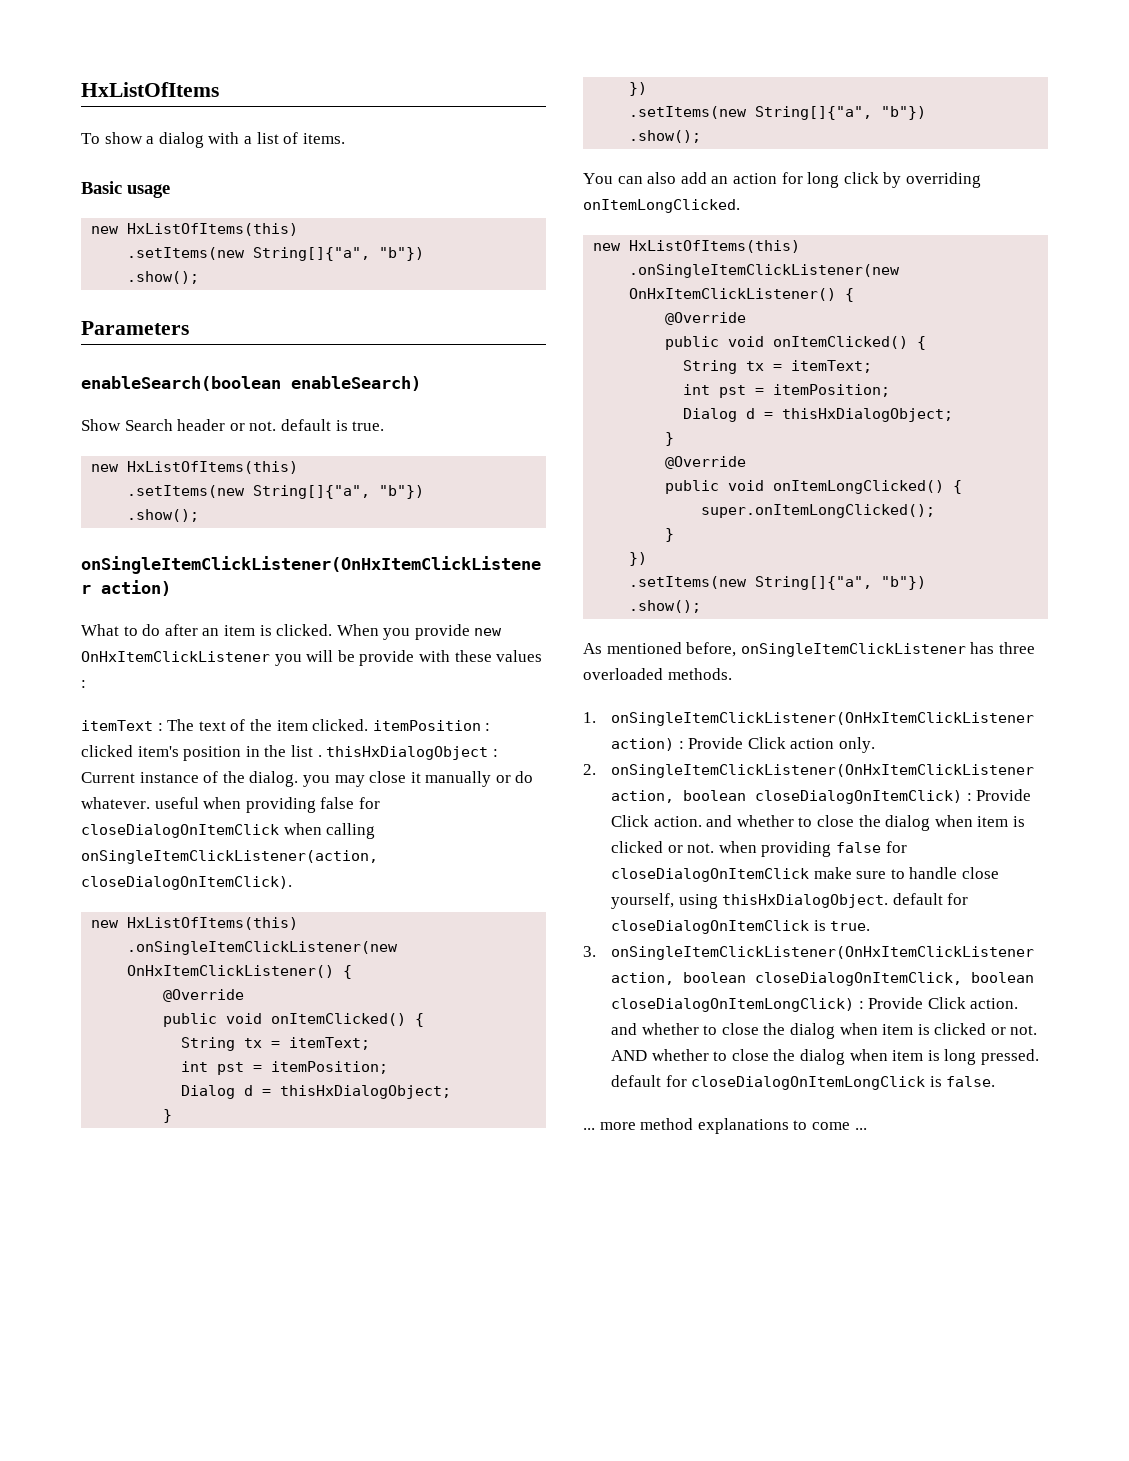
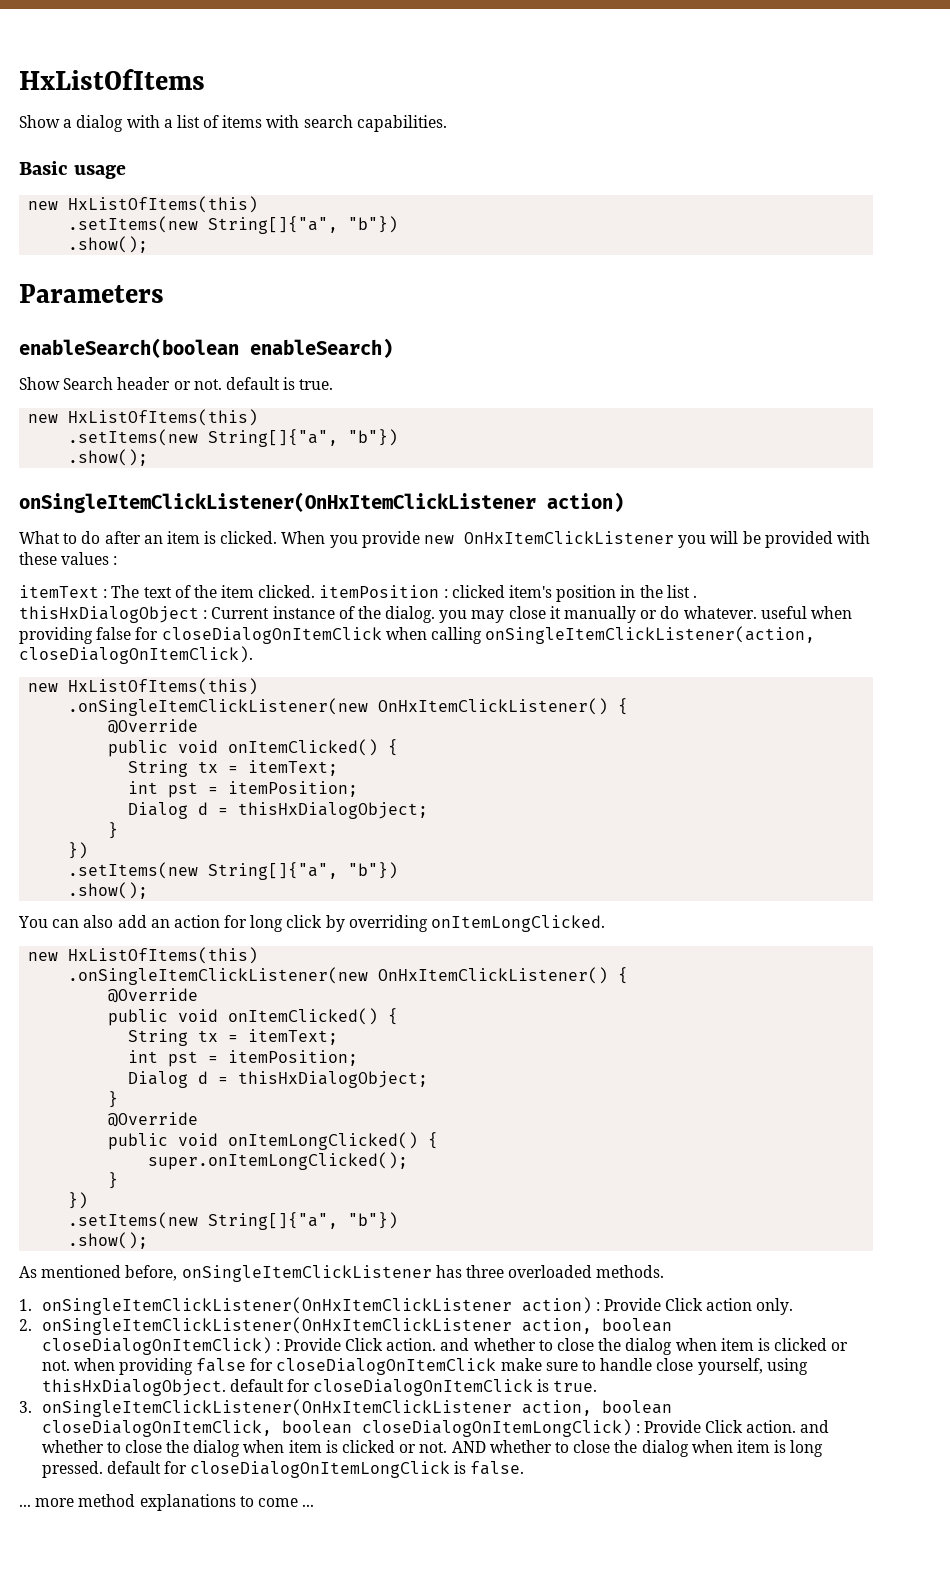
- To show a dialog with a list of items.
+ Show a dialog with a list of items with search capabilities.
- When you provide new OnHxItemClickListener you will be provide with these values :
+ When you provide new OnHxItemClickListener you will be provided with these values :

